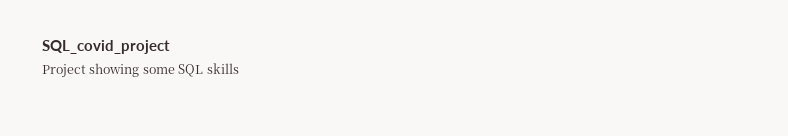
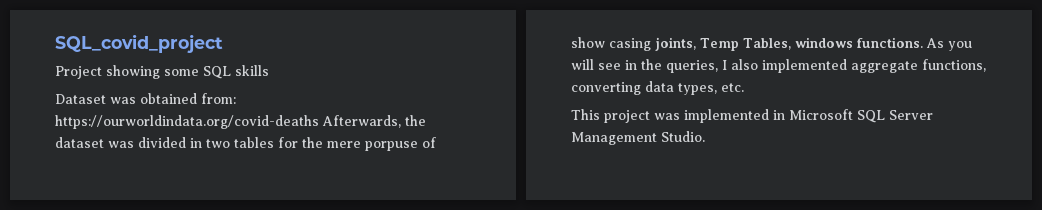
+ Dataset was obtained from: https://ourworldindata.org/covid-deaths Afterwards, the dataset was divided in two tables for the mere porpuse of show casing joints, Temp Tables, windows functions. As you will see in the queries, I also implemented aggregate functions, converting data types, etc.
+ This project was implemented in Microsoft SQL Server Management Studio.

